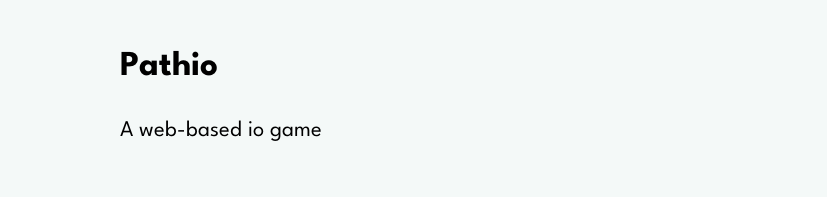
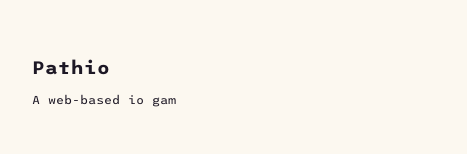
- A web-based io game
+ A web-based io gam

